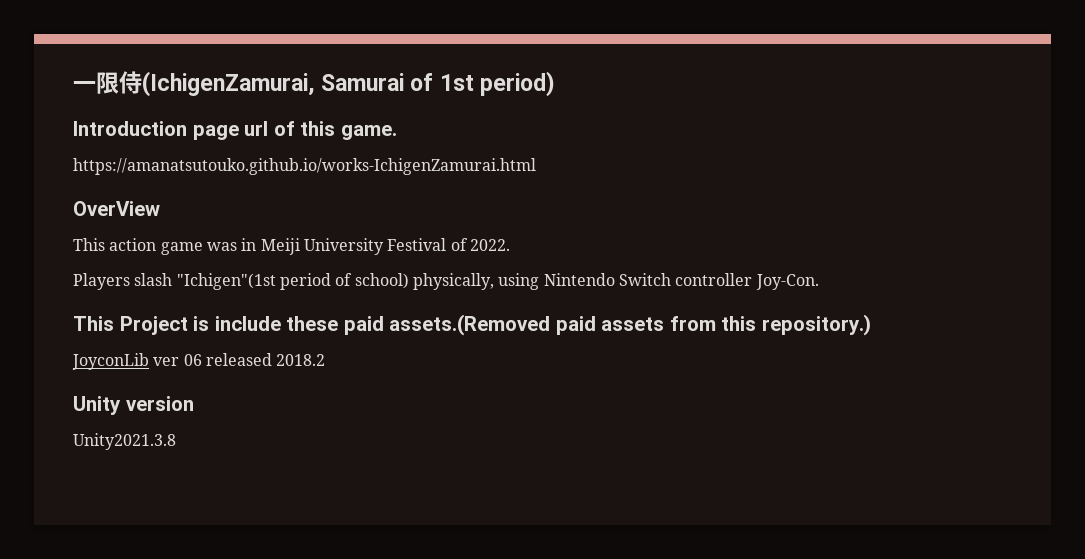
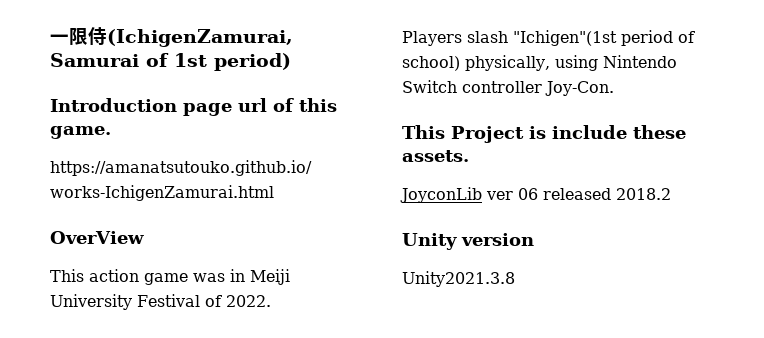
- This Project is include these paid assets.(Removed paid assets from this repository.)
+ This Project is include these assets.

